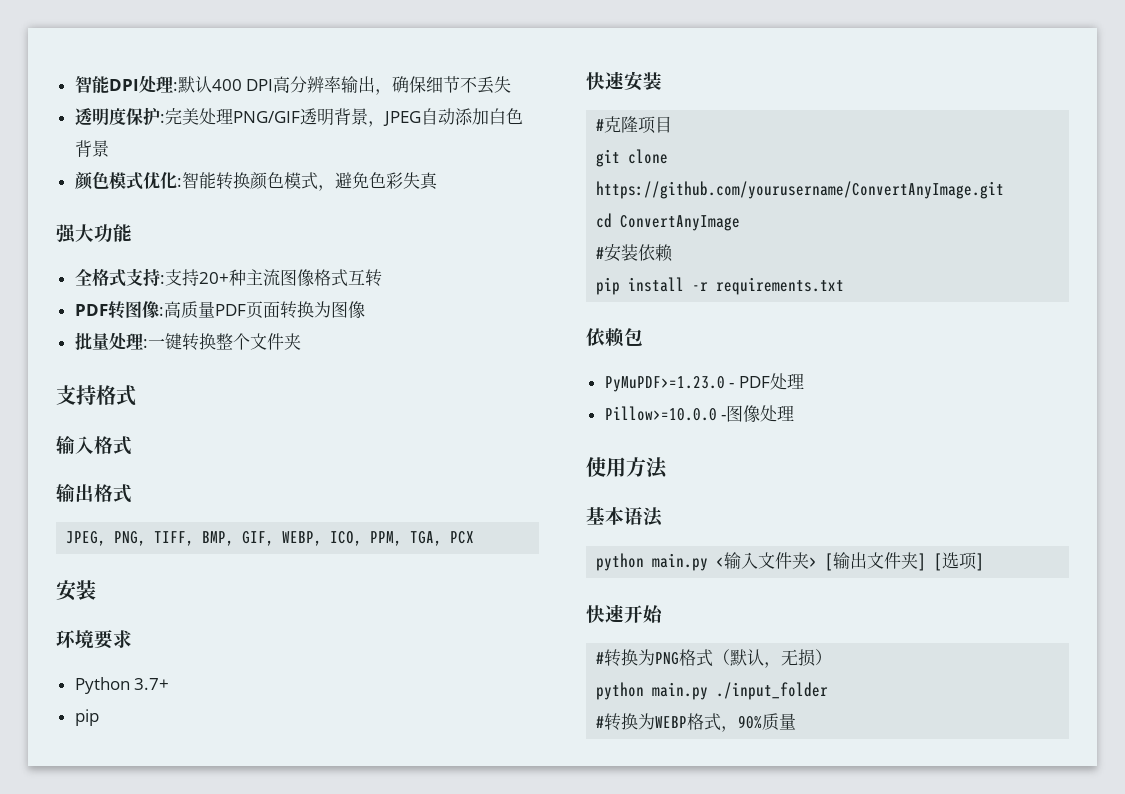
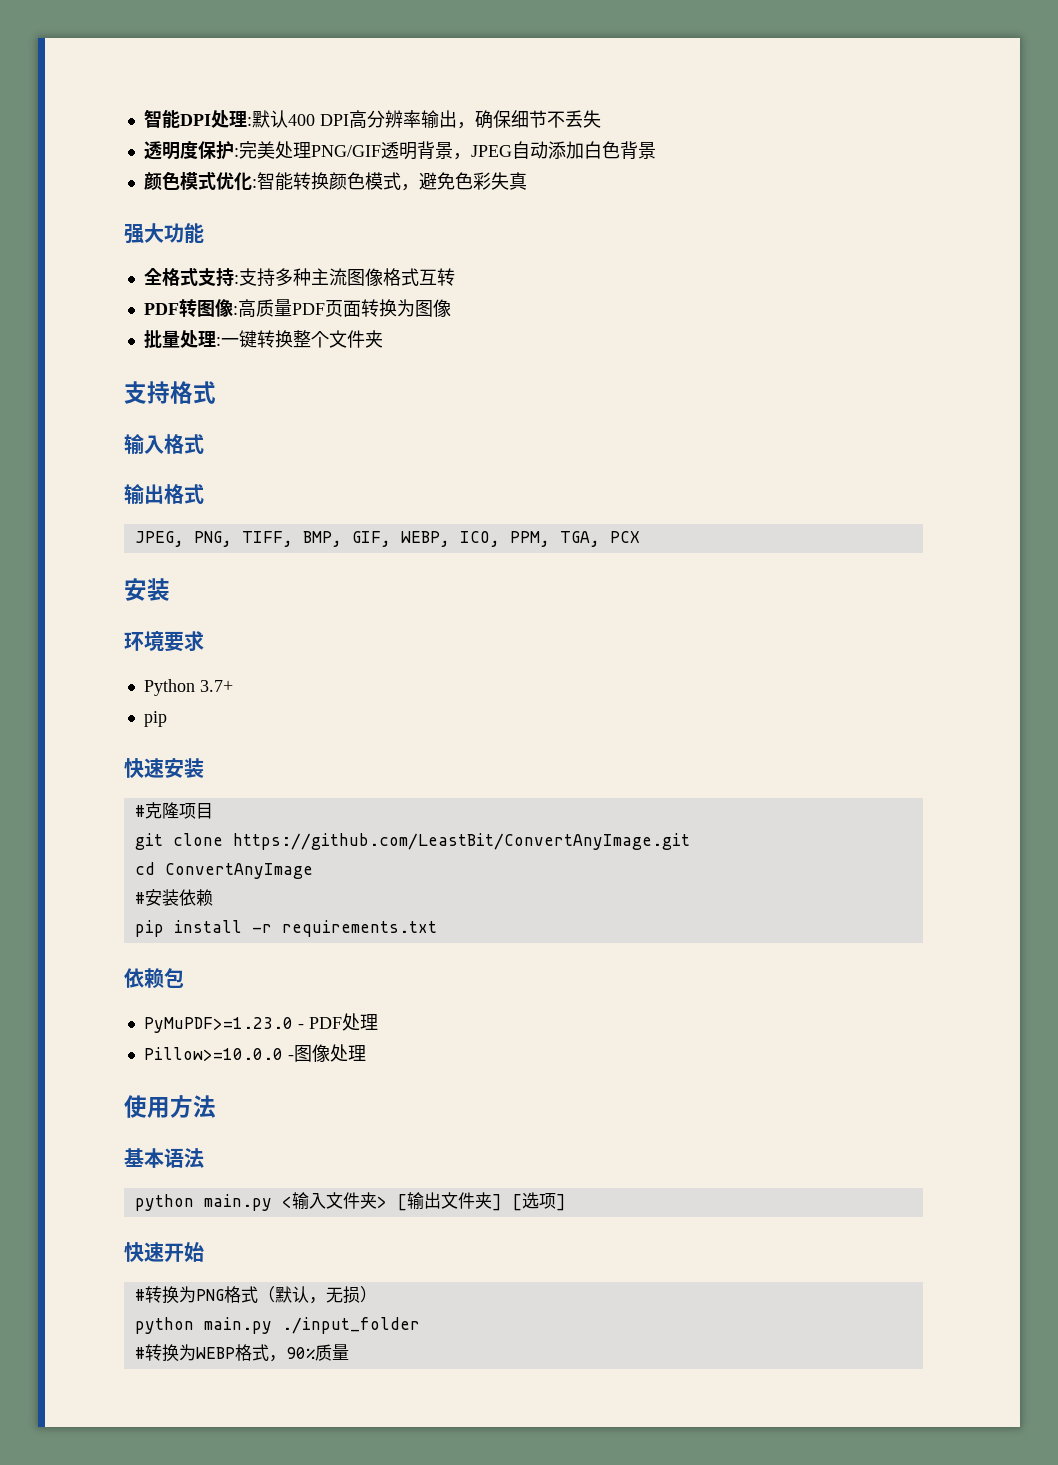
- 全格式支持:支持20+种主流图像格式互转
+ 全格式支持:支持多种主流图像格式互转
- git clone https://github.com/yourusername/ConvertAnyImage.git
+ git clone https://github.com/LeastBit/ConvertAnyImage.git

